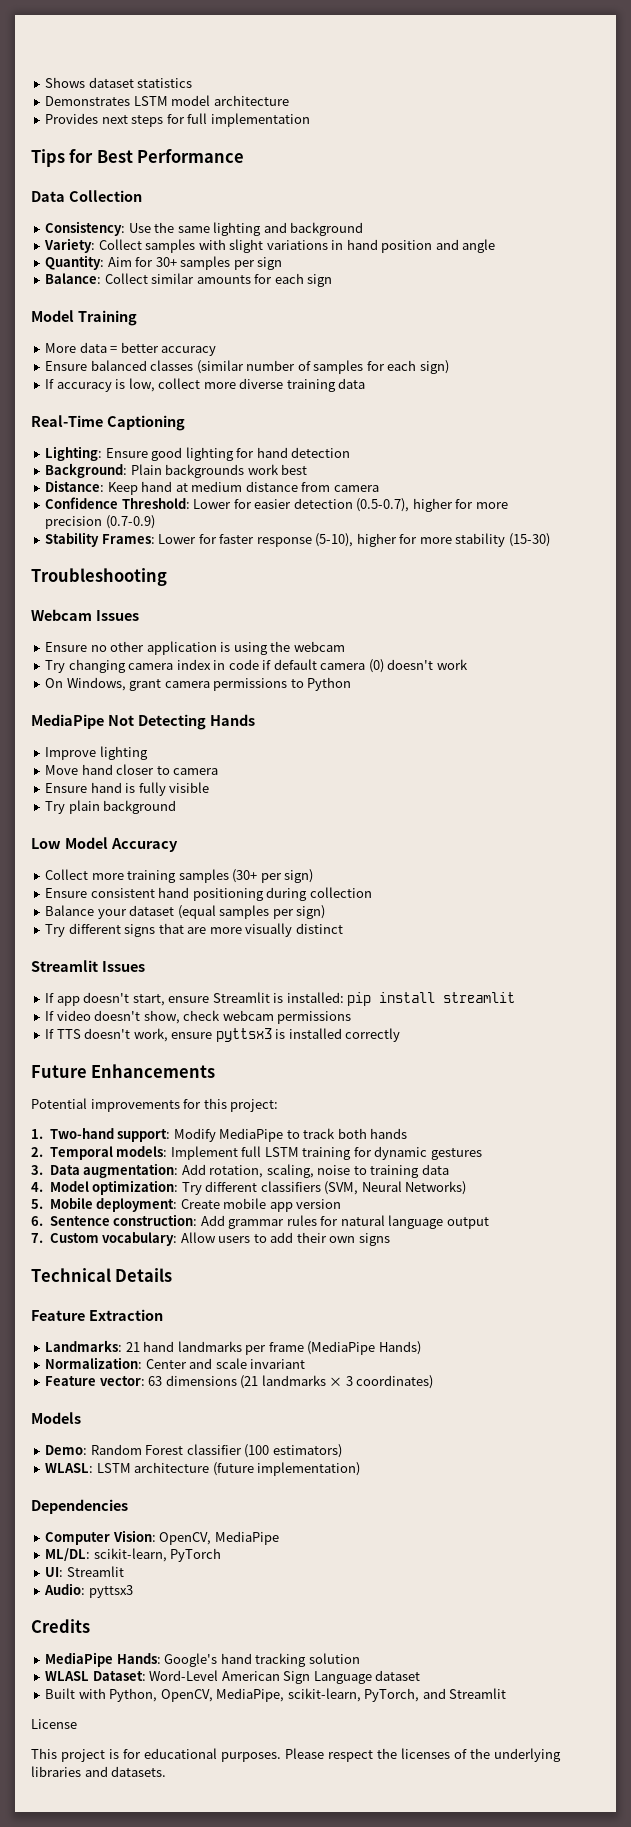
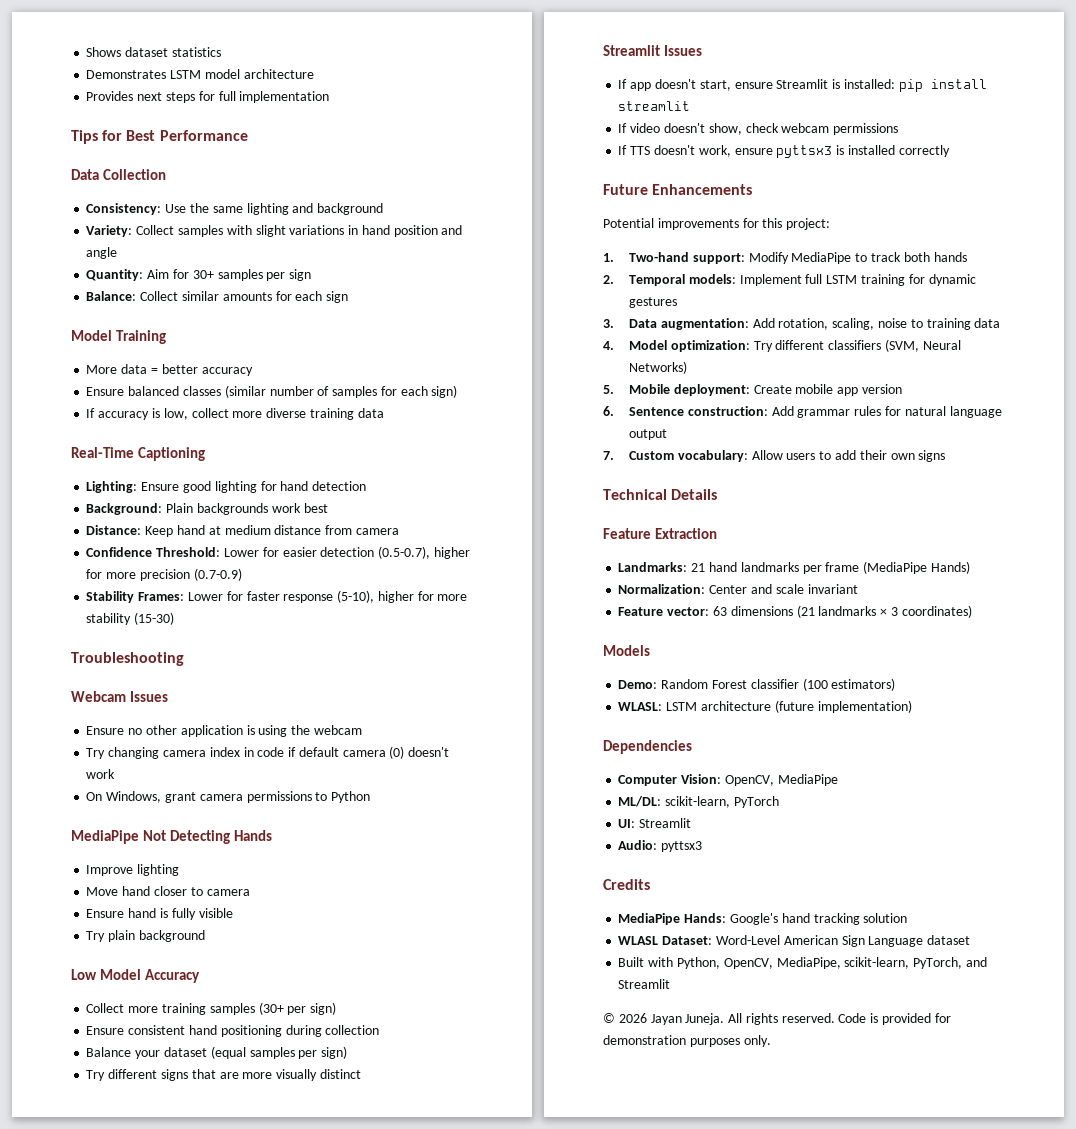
- License
- This project is for educational purposes. Please respect the licenses of the underlying libraries and datasets.
+ © 2026 Jayan Juneja. All rights reserved. Code is provided for demonstration purposes only.

